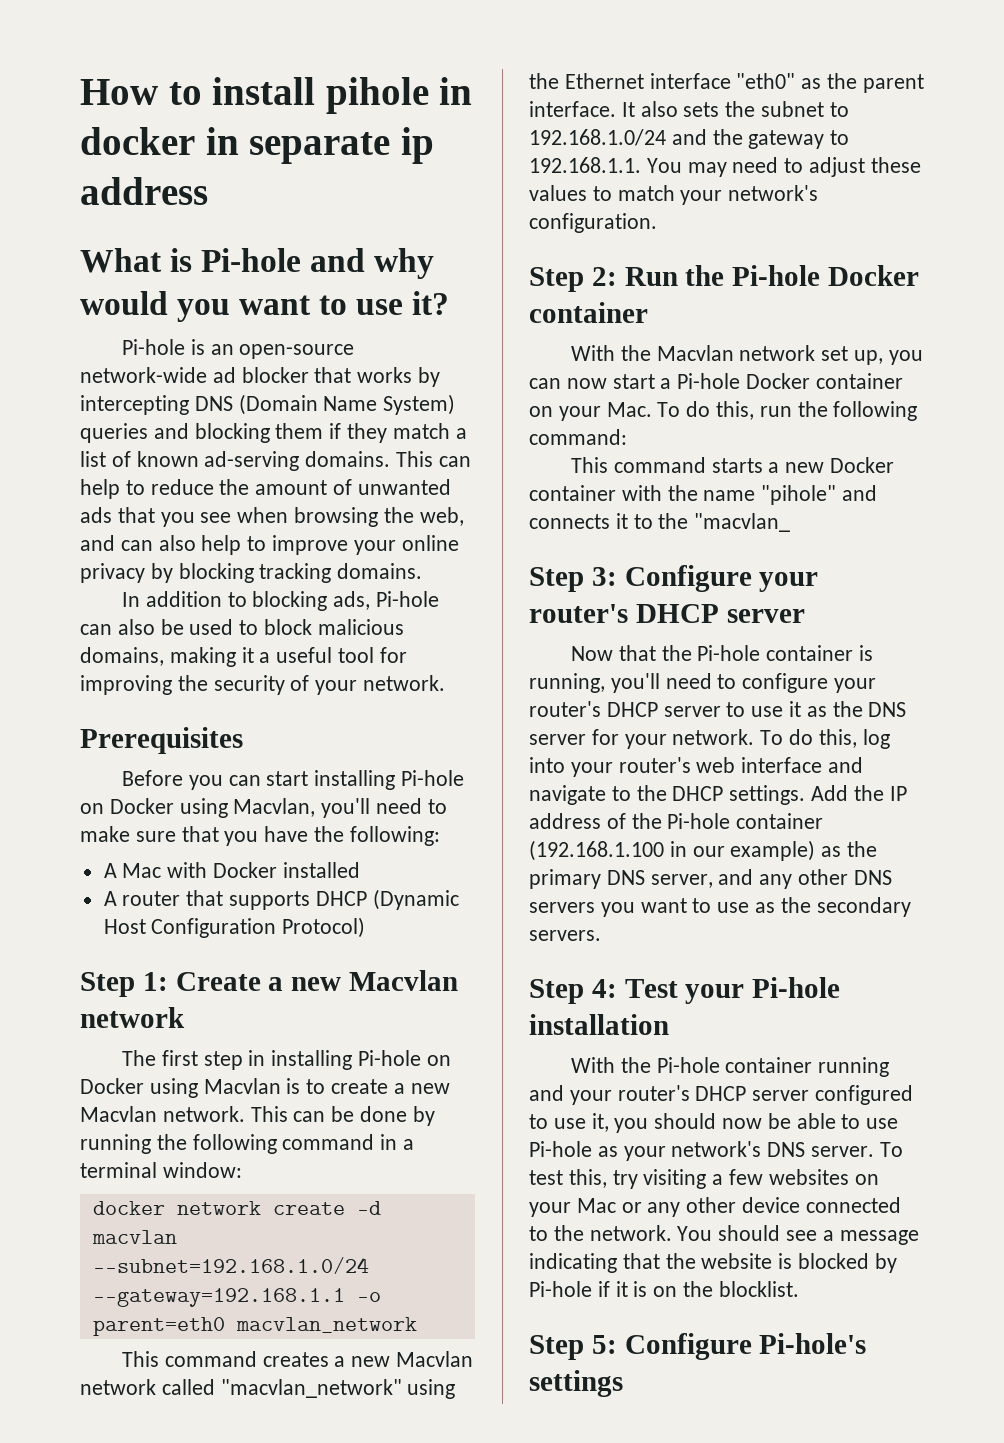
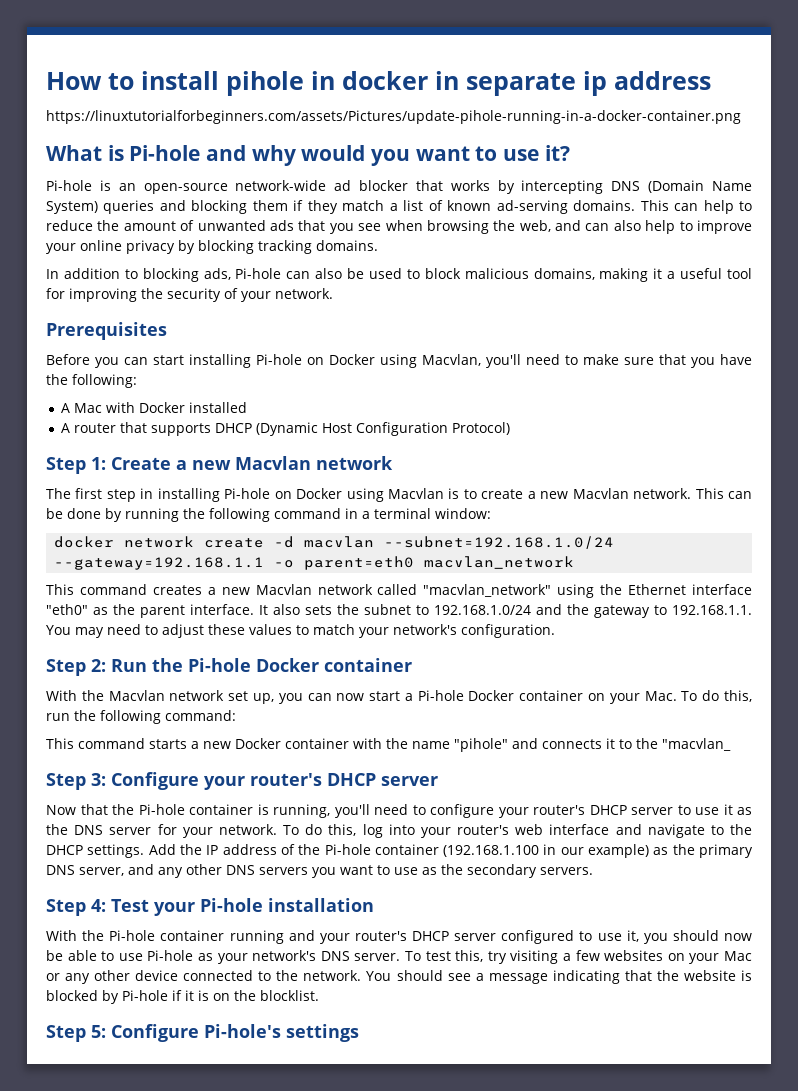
+ https://linuxtutorialforbeginners.com/assets/Pictures/update-pihole-running-in-a-docker-container.png

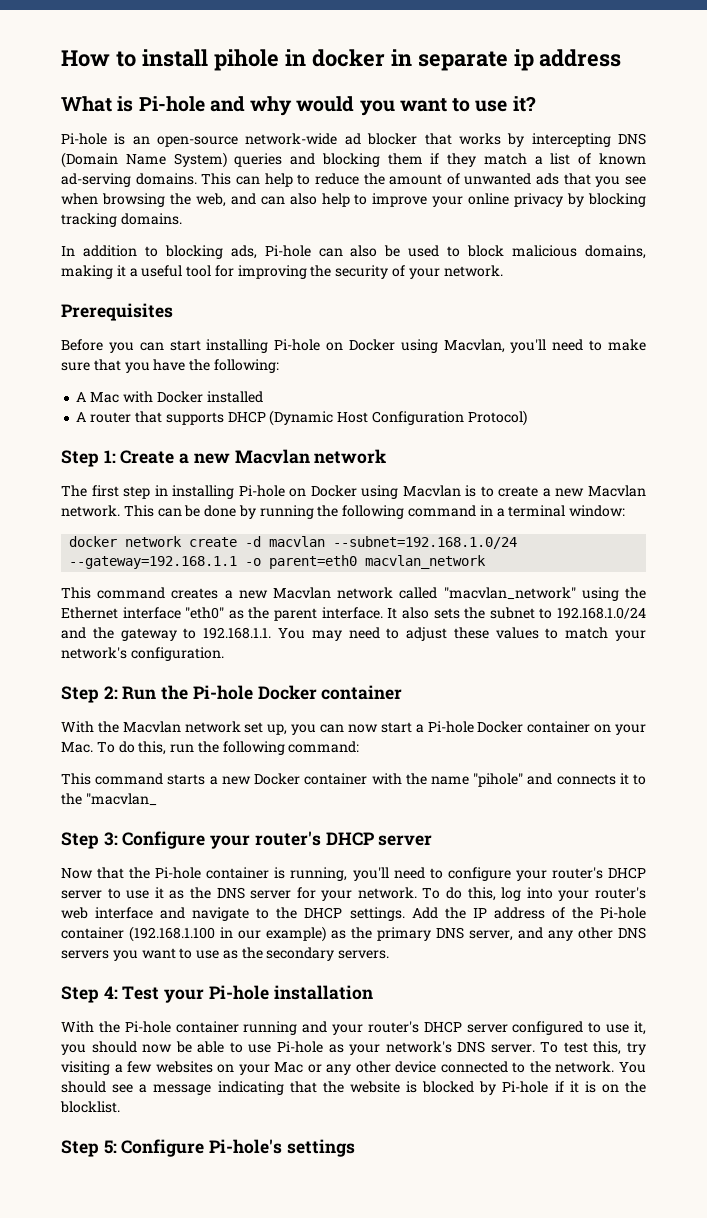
- https://linuxtutorialforbeginners.com/assets/Pictures/update-pihole-running-in-a-docker-container.png

